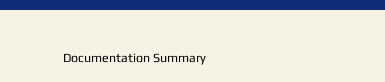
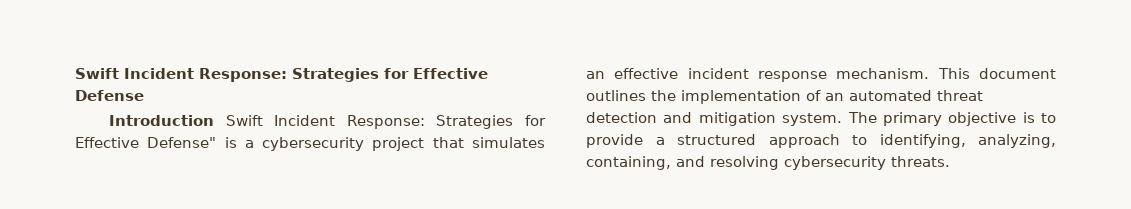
- Documentation Summary
+ Swift Incident Response: Strategies for Effective Defense
+ Introduction Swift Incident Response: Strategies for Effective Defense" is a cybersecurity project that simulates an effective incident response mechanism. This document outlines the implementation of an automated threat detection and mitigation system. The primary objective is to provide a structured approach to identifying, analyzing, containing, and resolving cybersecurity threats.

